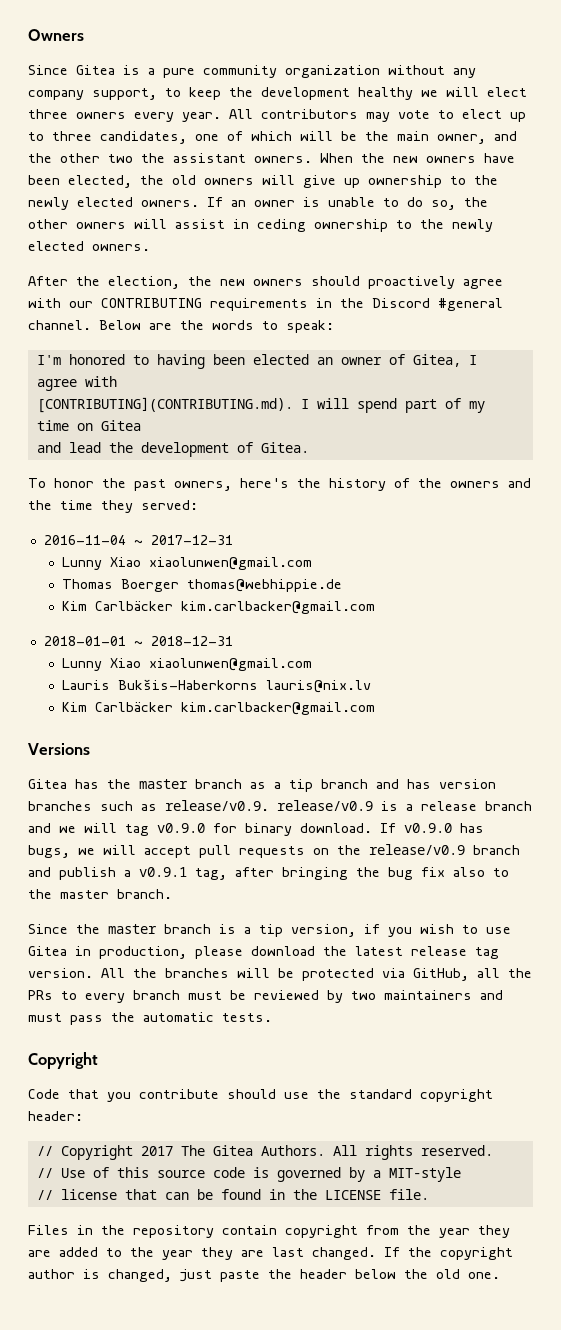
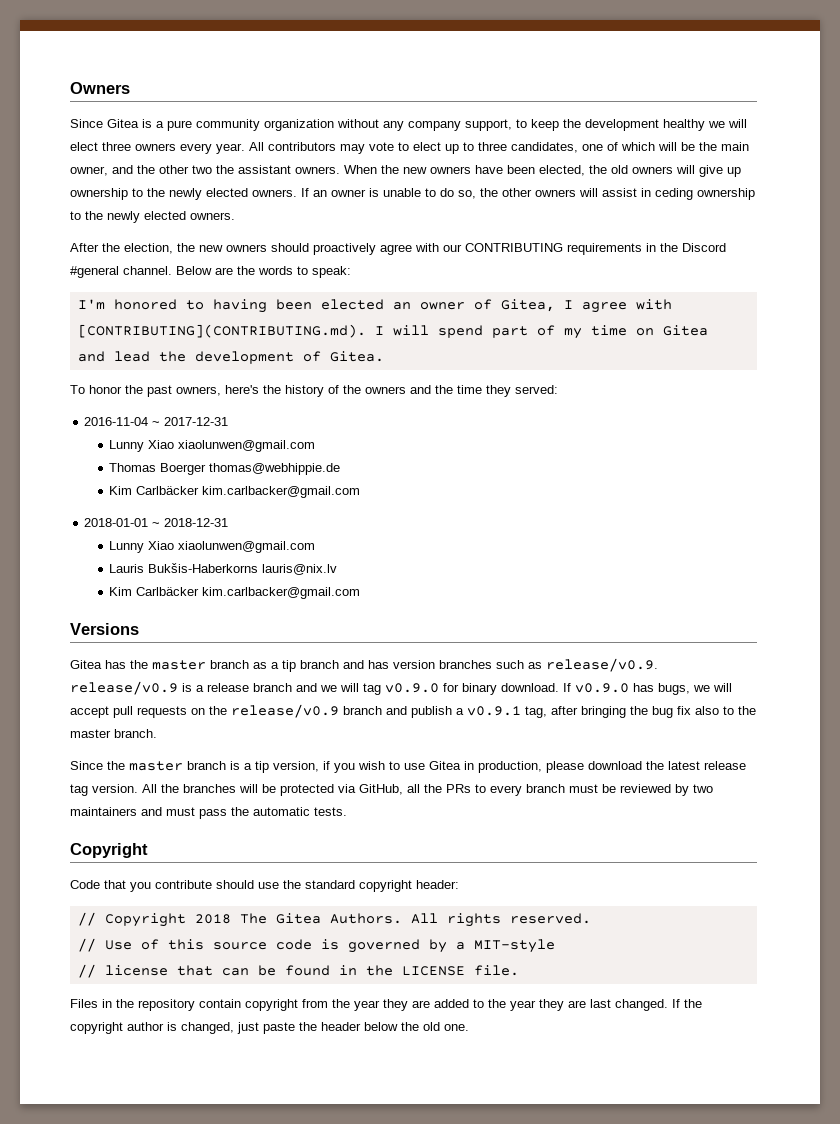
- // Copyright 2017 The Gitea Authors.
+ // Copyright 2018 The Gitea Authors.

